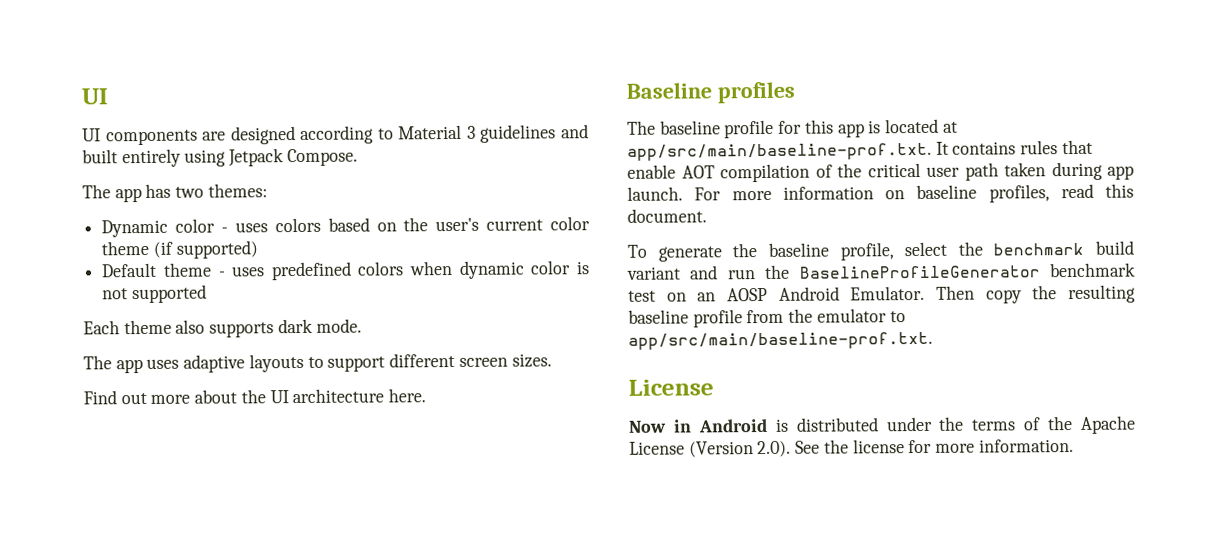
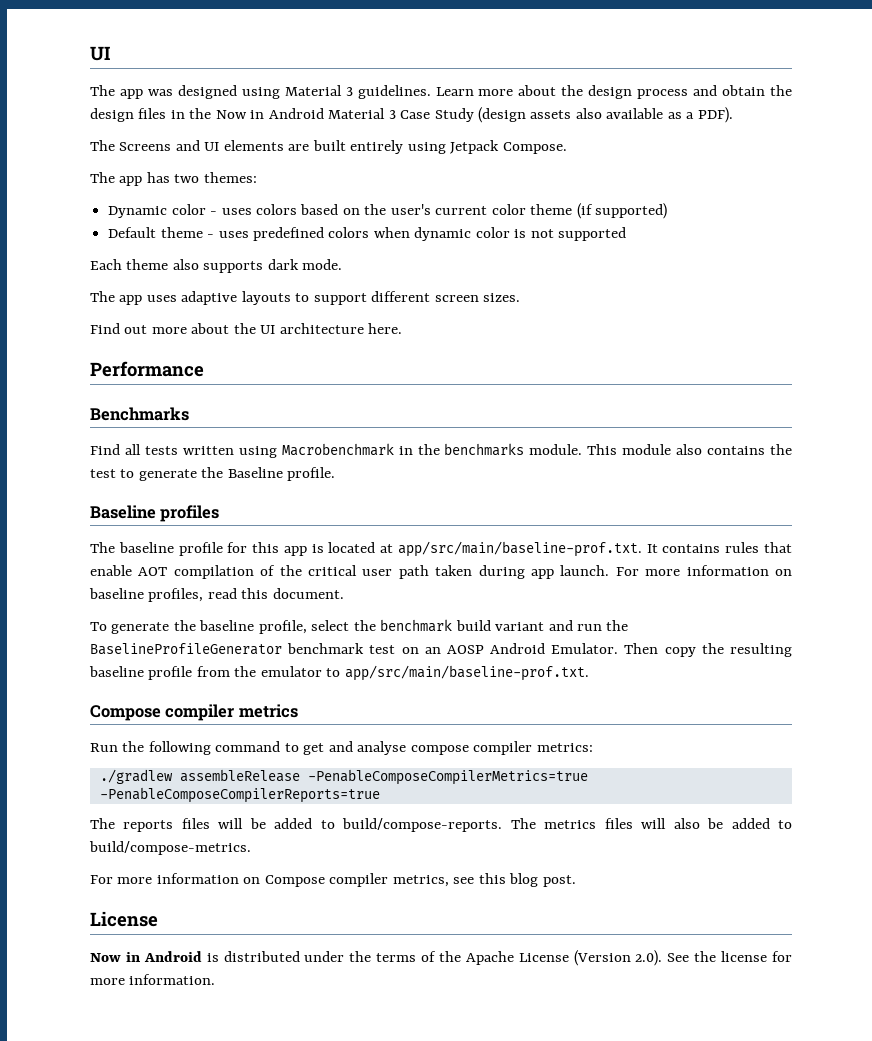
- UI components are designed according to Material 3 guidelines and built entirely using Jetpack Compose.
+ The app was designed using Material 3 guidelines. Learn more about the design process and obtain the design files in the Now in Android Material 3 Case Study (design assets also available as a PDF).
+ The Screens and UI elements are built entirely using Jetpack Compose.
+ Performance
+ Benchmarks
+ Find all tests written using Macrobenchmark in the benchmarks module. This module also contains the test to generate the Baseline profile.
+ Compose compiler metrics
+ Run the following command to get and analyse compose compiler metrics:
+ ./gradlew assembleRelease -PenableComposeCompilerMetrics=true -PenableComposeCompilerReports=true
+ The reports files will be added to build/compose-reports. The metrics files will also be added to build/compose-metrics.
+ For more information on Compose compiler metrics, see this blog post.

